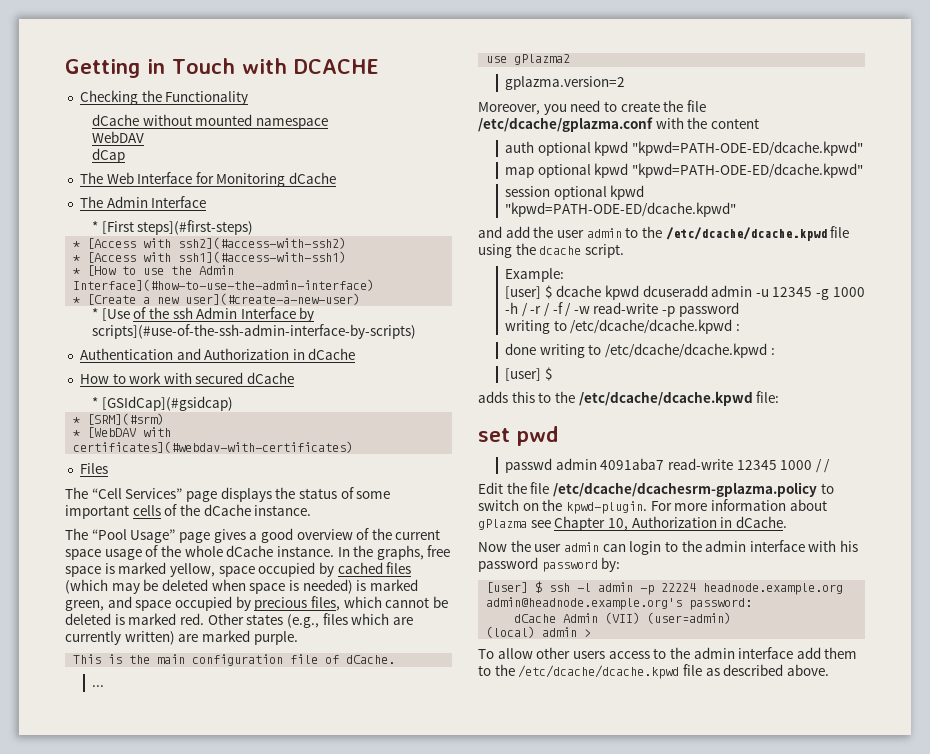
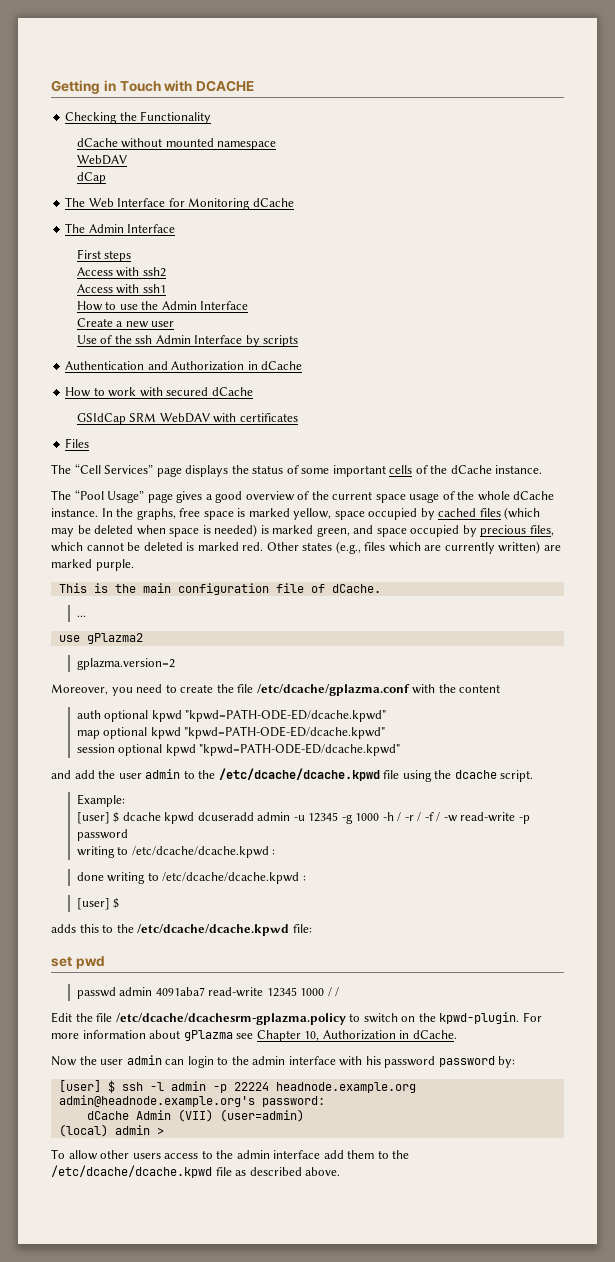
- * [First steps](#first-steps)
- * [Access with ssh2](#access-with-ssh2)
- * [Access with ssh1](#access-with-ssh1)
- * [How to use the Admin Interface](#how-to-use-the-admin-interface)
- * [Create a new user](#create-a-new-user)
- * [Use of the ssh Admin Interface by scripts](#use-of-the-ssh-admin-interface-by-scripts)
+ First steps
+ Access with ssh2
+ Access with ssh1
+ How to use the Admin Interface
+ Create a new user
+ Use of the ssh Admin Interface by scripts
- * [GSIdCap](#gsidcap)
- * [SRM](#srm)
- * [WebDAV with certificates](#webdav-with-certificates)
+ GSIdCap SRM WebDAV with certificates

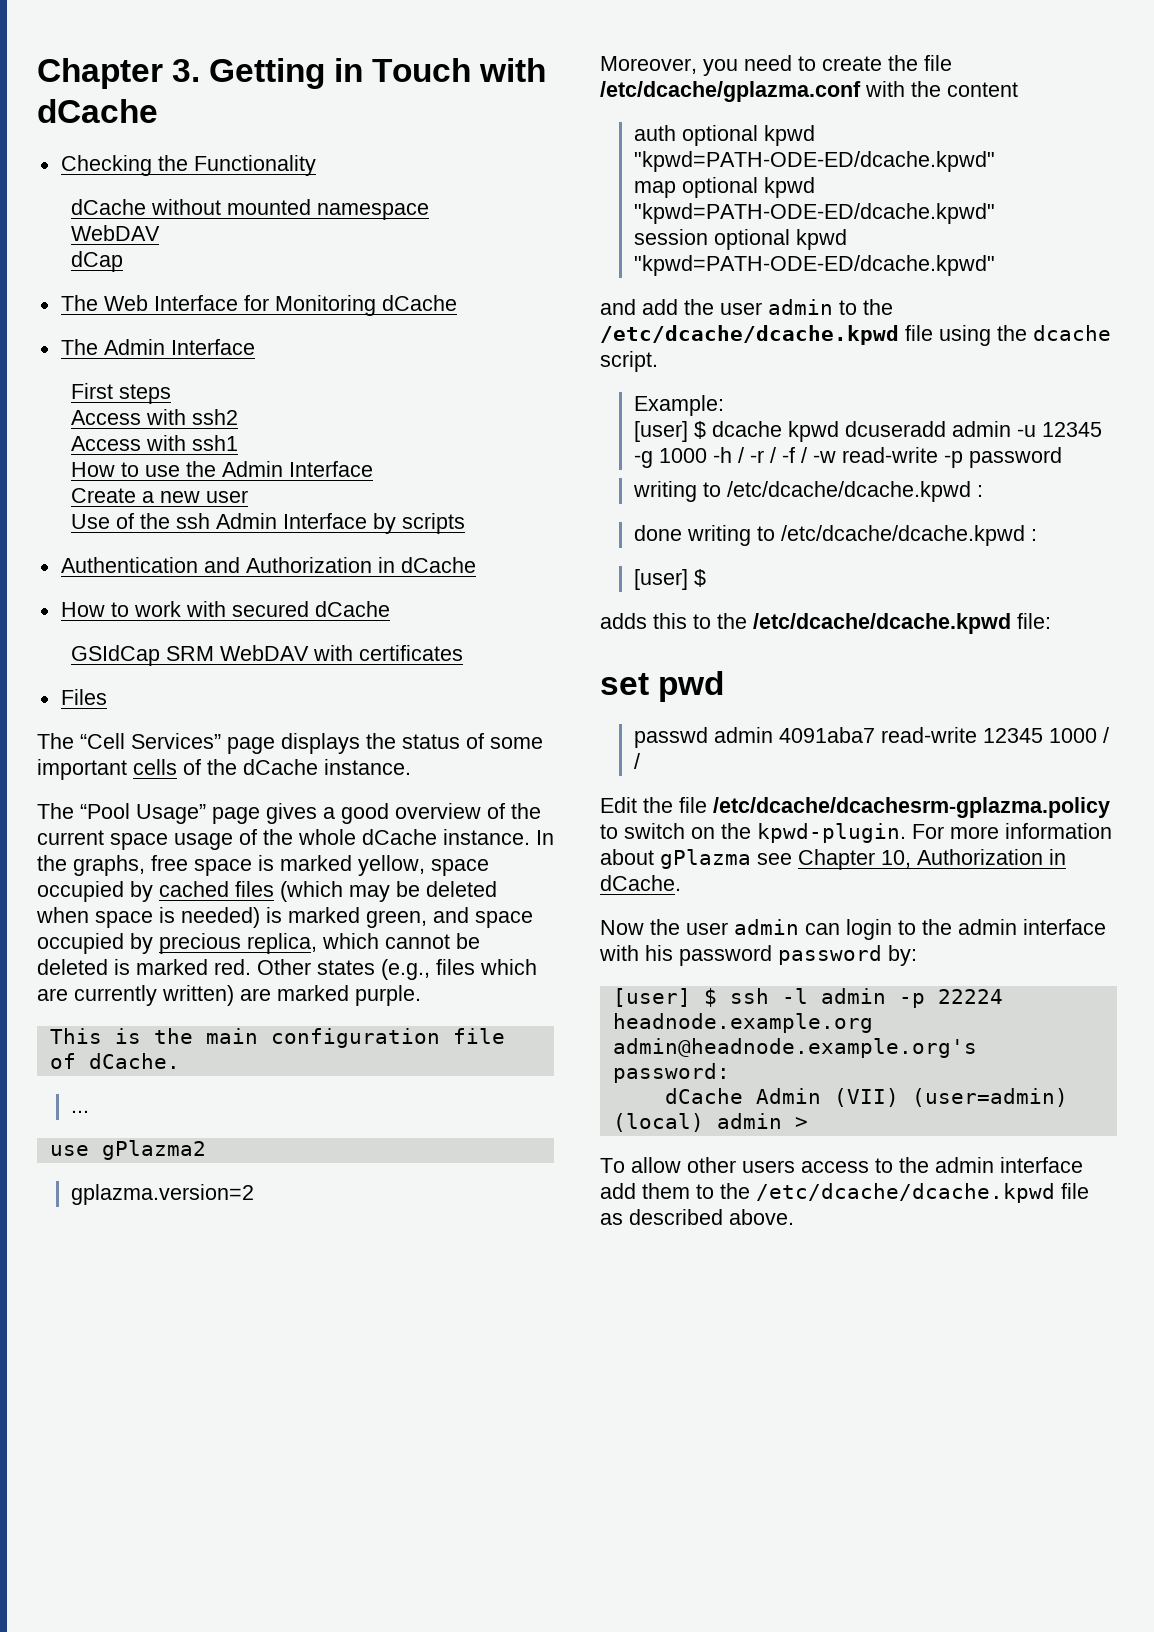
- Getting in Touch with DCACHE
+ Chapter 3. Getting in Touch with dCache
- In the graphs, free space is marked yellow, space occupied by cached files (which may be deleted when space is needed) is marked green, and space occupied by precious files, which cannot be deleted is marked red.
+ In the graphs, free space is marked yellow, space occupied by cached files (which may be deleted when space is needed) is marked green, and space occupied by precious replica, which cannot be deleted is marked red.

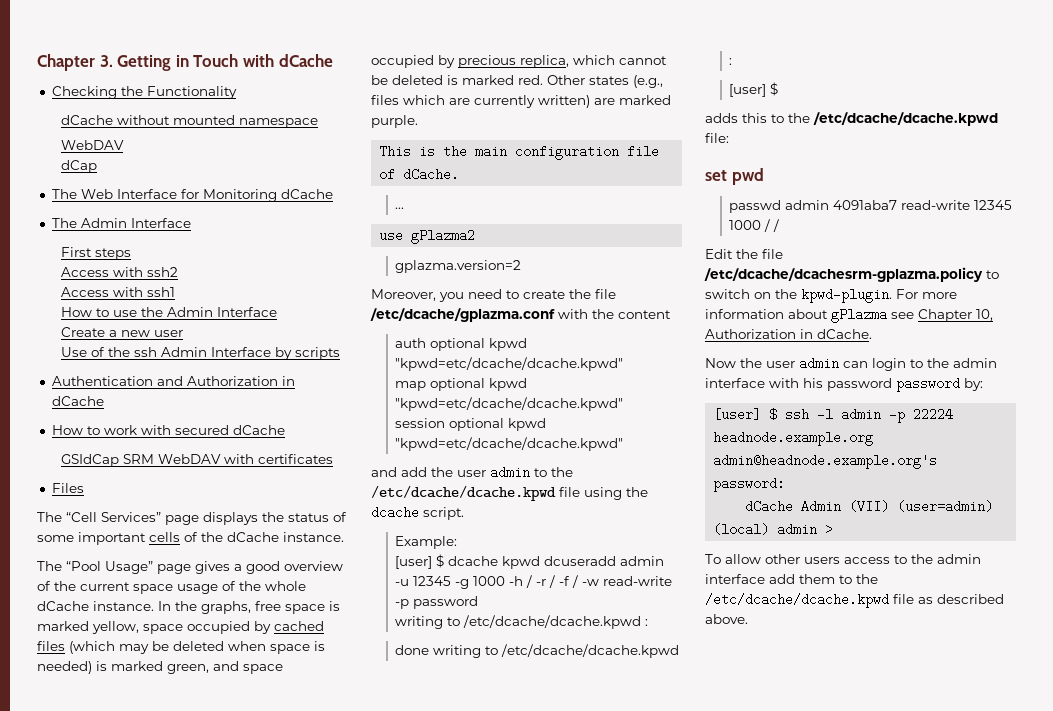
- auth optional kpwd "kpwd=PATH-ODE-ED/dcache.kpwd"
+ auth optional kpwd "kpwd=etc/dcache/dcache.kpwd"
- map optional kpwd "kpwd=PATH-ODE-ED/dcache.kpwd"
+ map optional kpwd "kpwd=etc/dcache/dcache.kpwd"
- session optional kpwd "kpwd=PATH-ODE-ED/dcache.kpwd"
+ session optional kpwd "kpwd=etc/dcache/dcache.kpwd"

